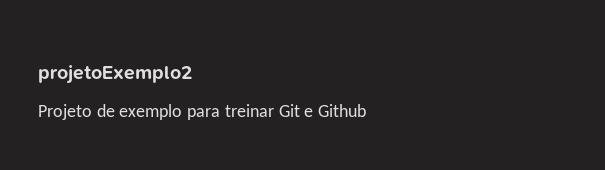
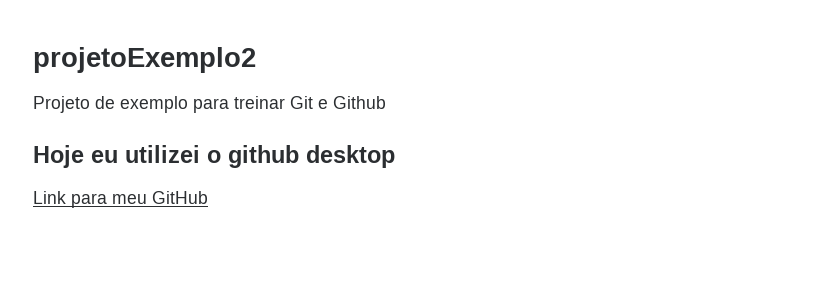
+ Hoje eu utilizei o github desktop
+ Link para meu GitHub

